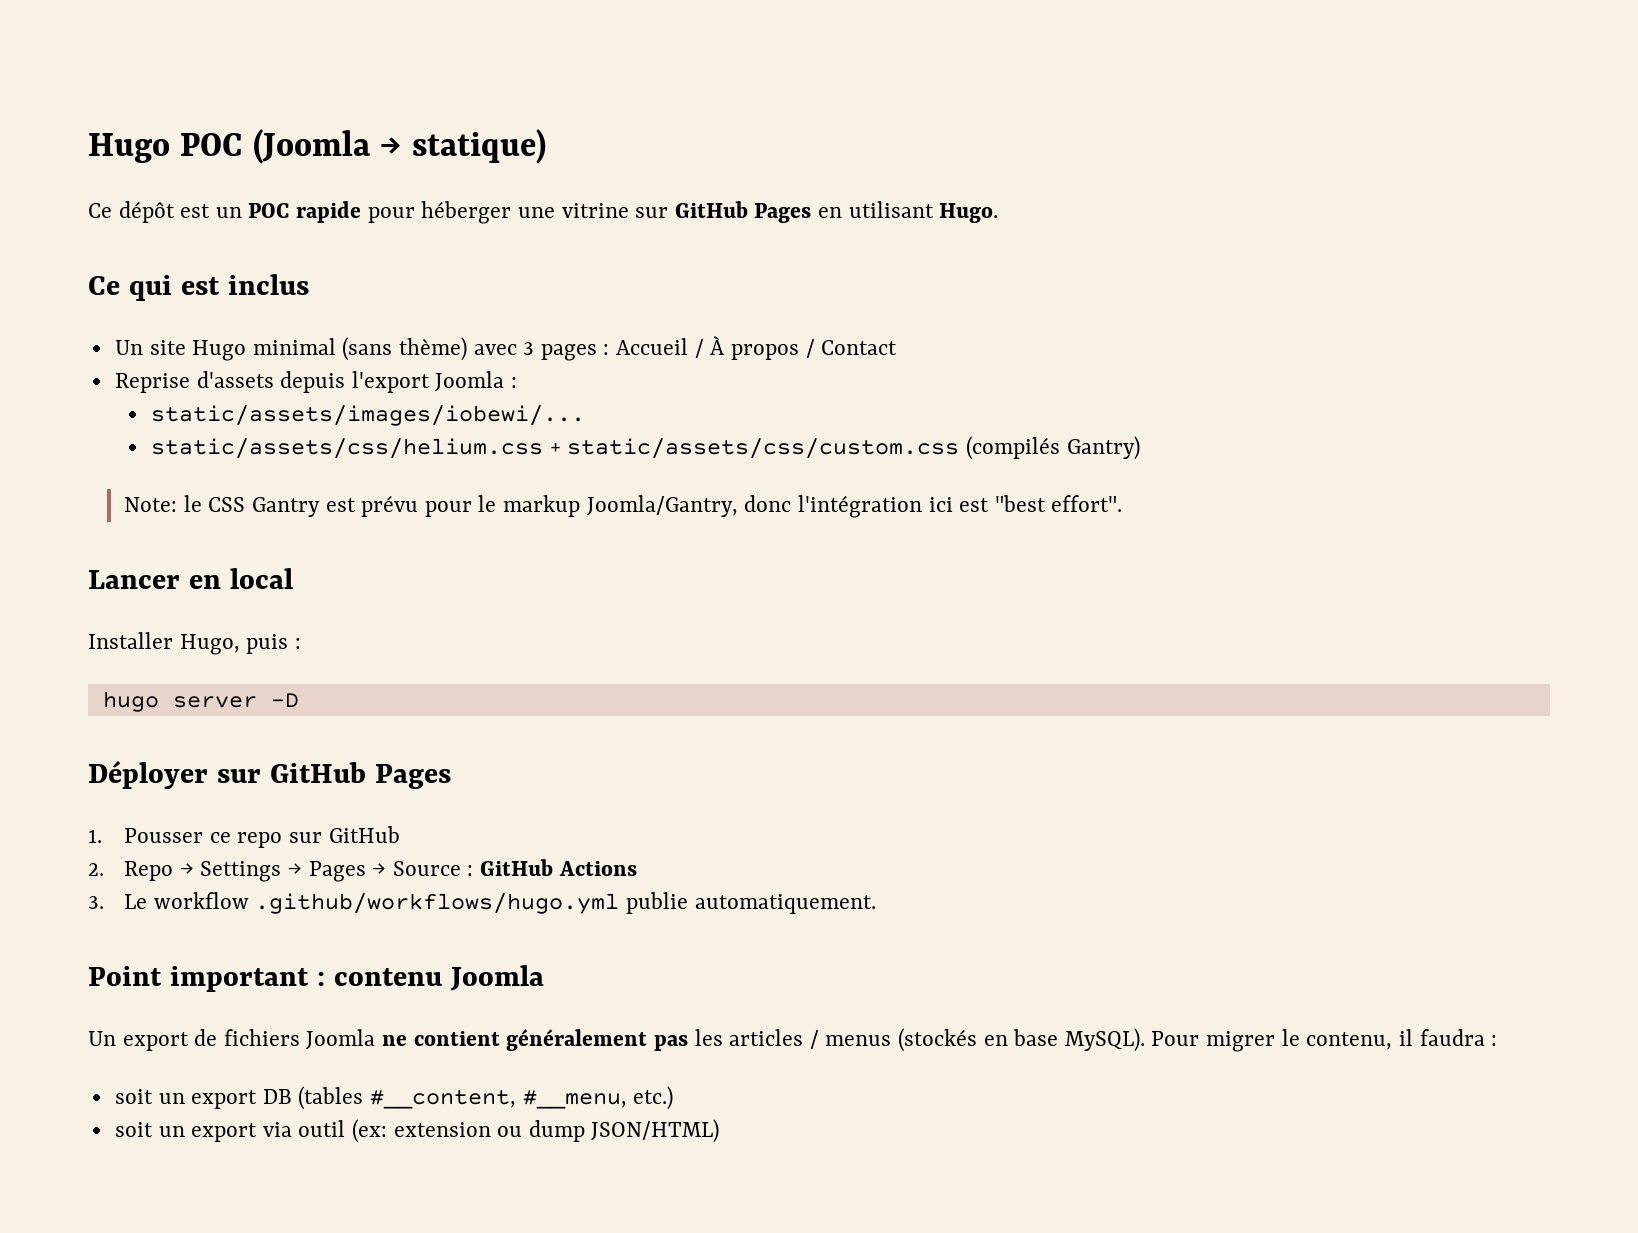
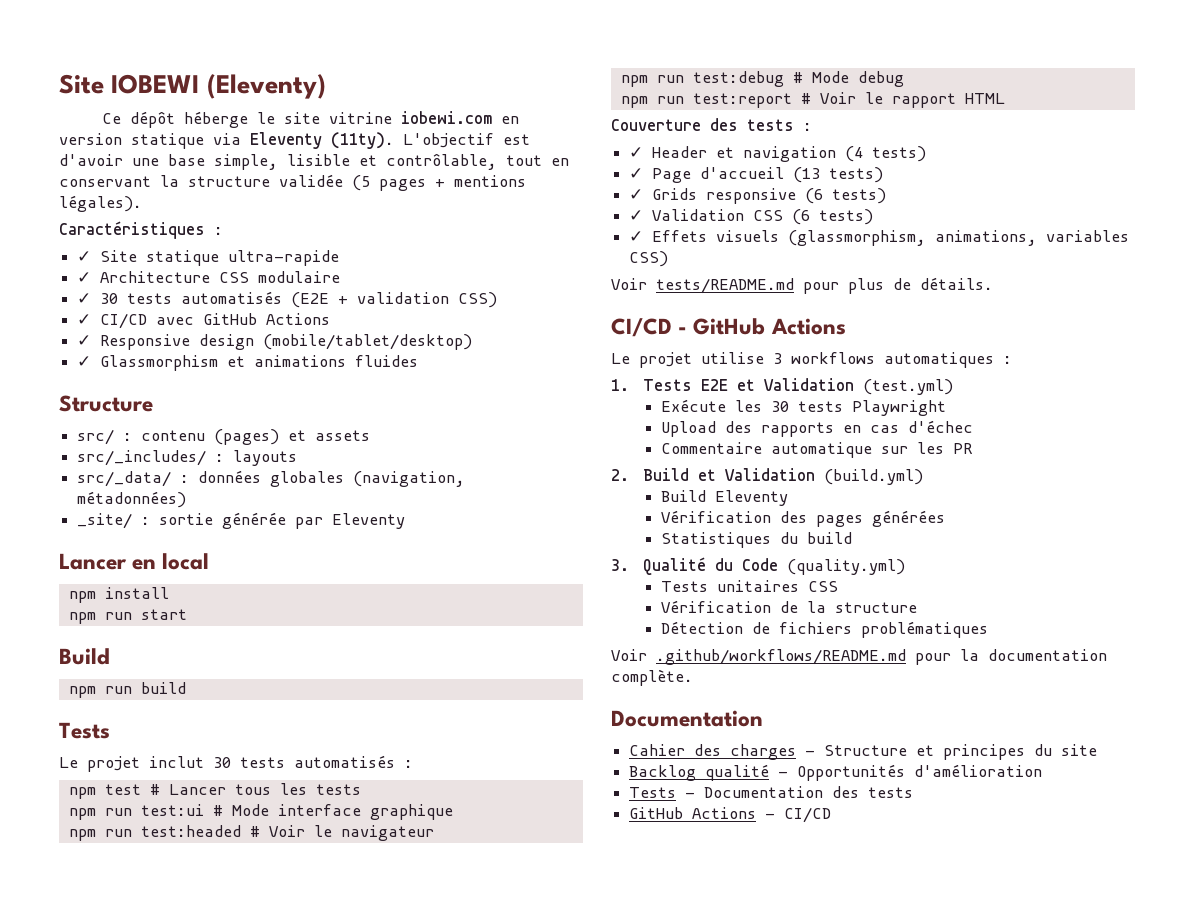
- Hugo POC (Joomla → statique)
- Ce dépôt est un POC rapide pour héberger une vitrine sur GitHub Pages en utilisant Hugo.
- Ce qui est inclus
- Un site Hugo minimal (sans thème) avec 3 pages : Accueil / À propos / Contact
- Reprise d'assets depuis l'export Joomla :
- static/assets/images/iobewi/...
- static/assets/css/helium.css + static/assets/css/custom.css (compilés Gantry)
- Note: le CSS Gantry est prévu pour le markup Joomla/Gantry, donc l'intégration ici est "best effort".
+ Site IOBEWI (Eleventy)
+ Ce dépôt héberge le site vitrine iobewi.com en version statique via Eleventy (11ty). L'objectif est d'avoir une base simple, lisible et contrôlable, tout en conservant la structure validée (5 pages + mentions légales).
+ Caractéristiques :
+ ✓ Site statique ultra-rapide
+ ✓ Architecture CSS modulaire
+ ✓ 30 tests automatisés (E2E + validation CSS)
+ ✓ CI/CD avec GitHub Actions
+ ✓ Responsive design (mobile/tablet/desktop)
+ ✓ Glassmorphism et animations fluides
+ Structure
+ src/ : contenu (pages) et assets
+ src/_includes/ : layouts
+ src/_data/ : données globales (navigation, métadonnées)
+ _site/ : sortie générée par Eleventy
  Lancer en local
- Installer Hugo, puis :
- hugo server -D
- Déployer sur GitHub Pages
- 1. Pousser ce repo sur GitHub
- 2. Repo → Settings → Pages → Source : GitHub Actions
- 3. Le workflow .github/workflows/hugo.yml publie automatiquement.
- Point important : contenu Joomla
- Un export de fichiers Joomla ne contient généralement pas les articles / menus (stockés en base MySQL). Pour migrer le contenu, il faudra :
- soit un export DB (tables #__content, #__menu, etc.)
- soit un export via outil (ex: extension ou dump JSON/HTML)
+ npm install
+ npm run start
+ Build
+ npm run build
+ Tests
+ Le projet inclut 30 tests automatisés :
+ npm test # Lancer tous les tests
+ npm run test:ui # Mode interface graphique
+ npm run test:headed # Voir le navigateur
+ npm run test:debug # Mode debug
+ npm run test:report # Voir le rapport HTML
+ Couverture des tests :
+ ✓ Header et navigation (4 tests)
+ ✓ Page d'accueil (13 tests)
+ ✓ Grids responsive (6 tests)
+ ✓ Validation CSS (6 tests)
+ ✓ Effets visuels (glassmorphism, animations, variables CSS)
+ Voir tests/README.md pour plus de détails.
+ CI/CD - GitHub Actions
+ Le projet utilise 3 workflows automatiques :
+ 1. Tests E2E et Validation (test.yml)
+ Exécute les 30 tests Playwright
+ Upload des rapports en cas d'échec
+ Commentaire automatique sur les PR
+ 2. Build et Validation (build.yml)
+ Build Eleventy
+ Vérification des pages générées
+ Statistiques du build
+ 3. Qualité du Code (quality.yml)
+ Tests unitaires CSS
+ Vérification de la structure
+ Détection de fichiers problématiques
+ Voir .github/workflows/README.md pour la documentation complète.
+ Documentation
+ Cahier des charges - Structure et principes du site
+ Backlog qualité - Opportunités d'amélioration
+ Tests - Documentation des tests
+ GitHub Actions - CI/CD

